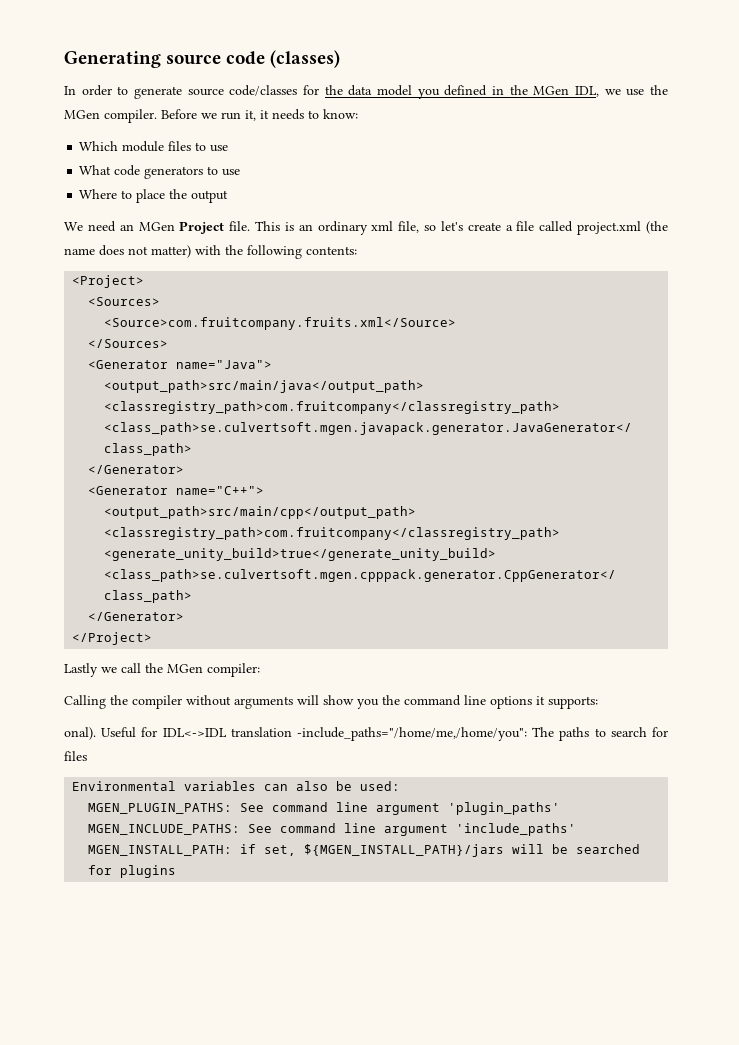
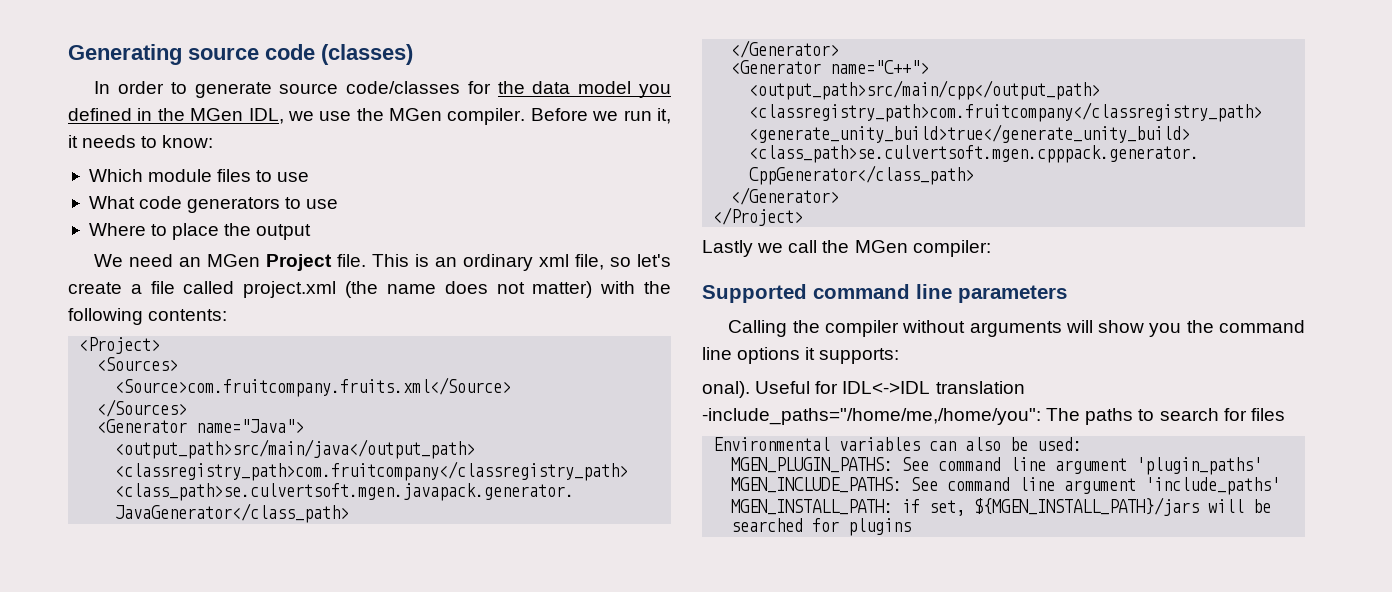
+ Supported command line parameters

